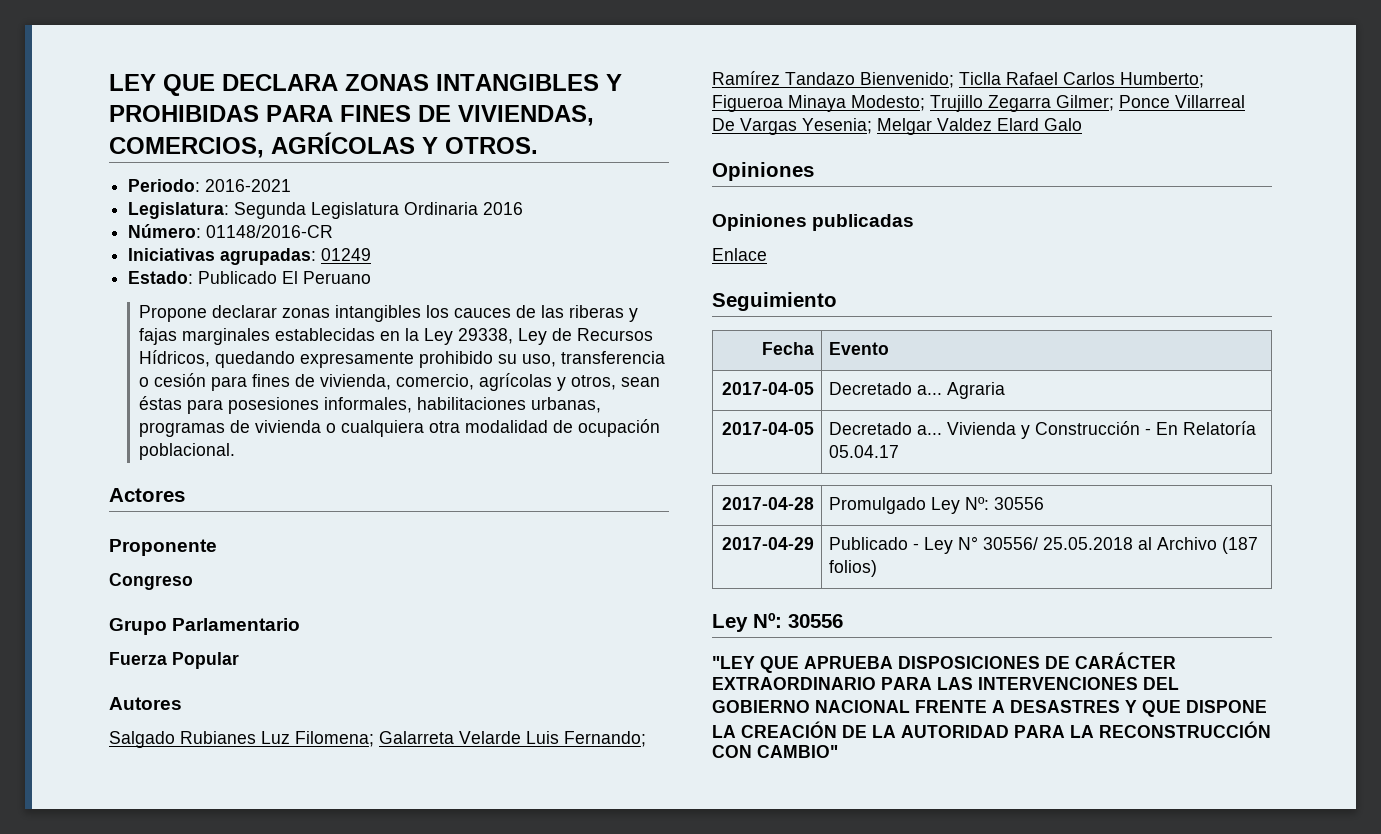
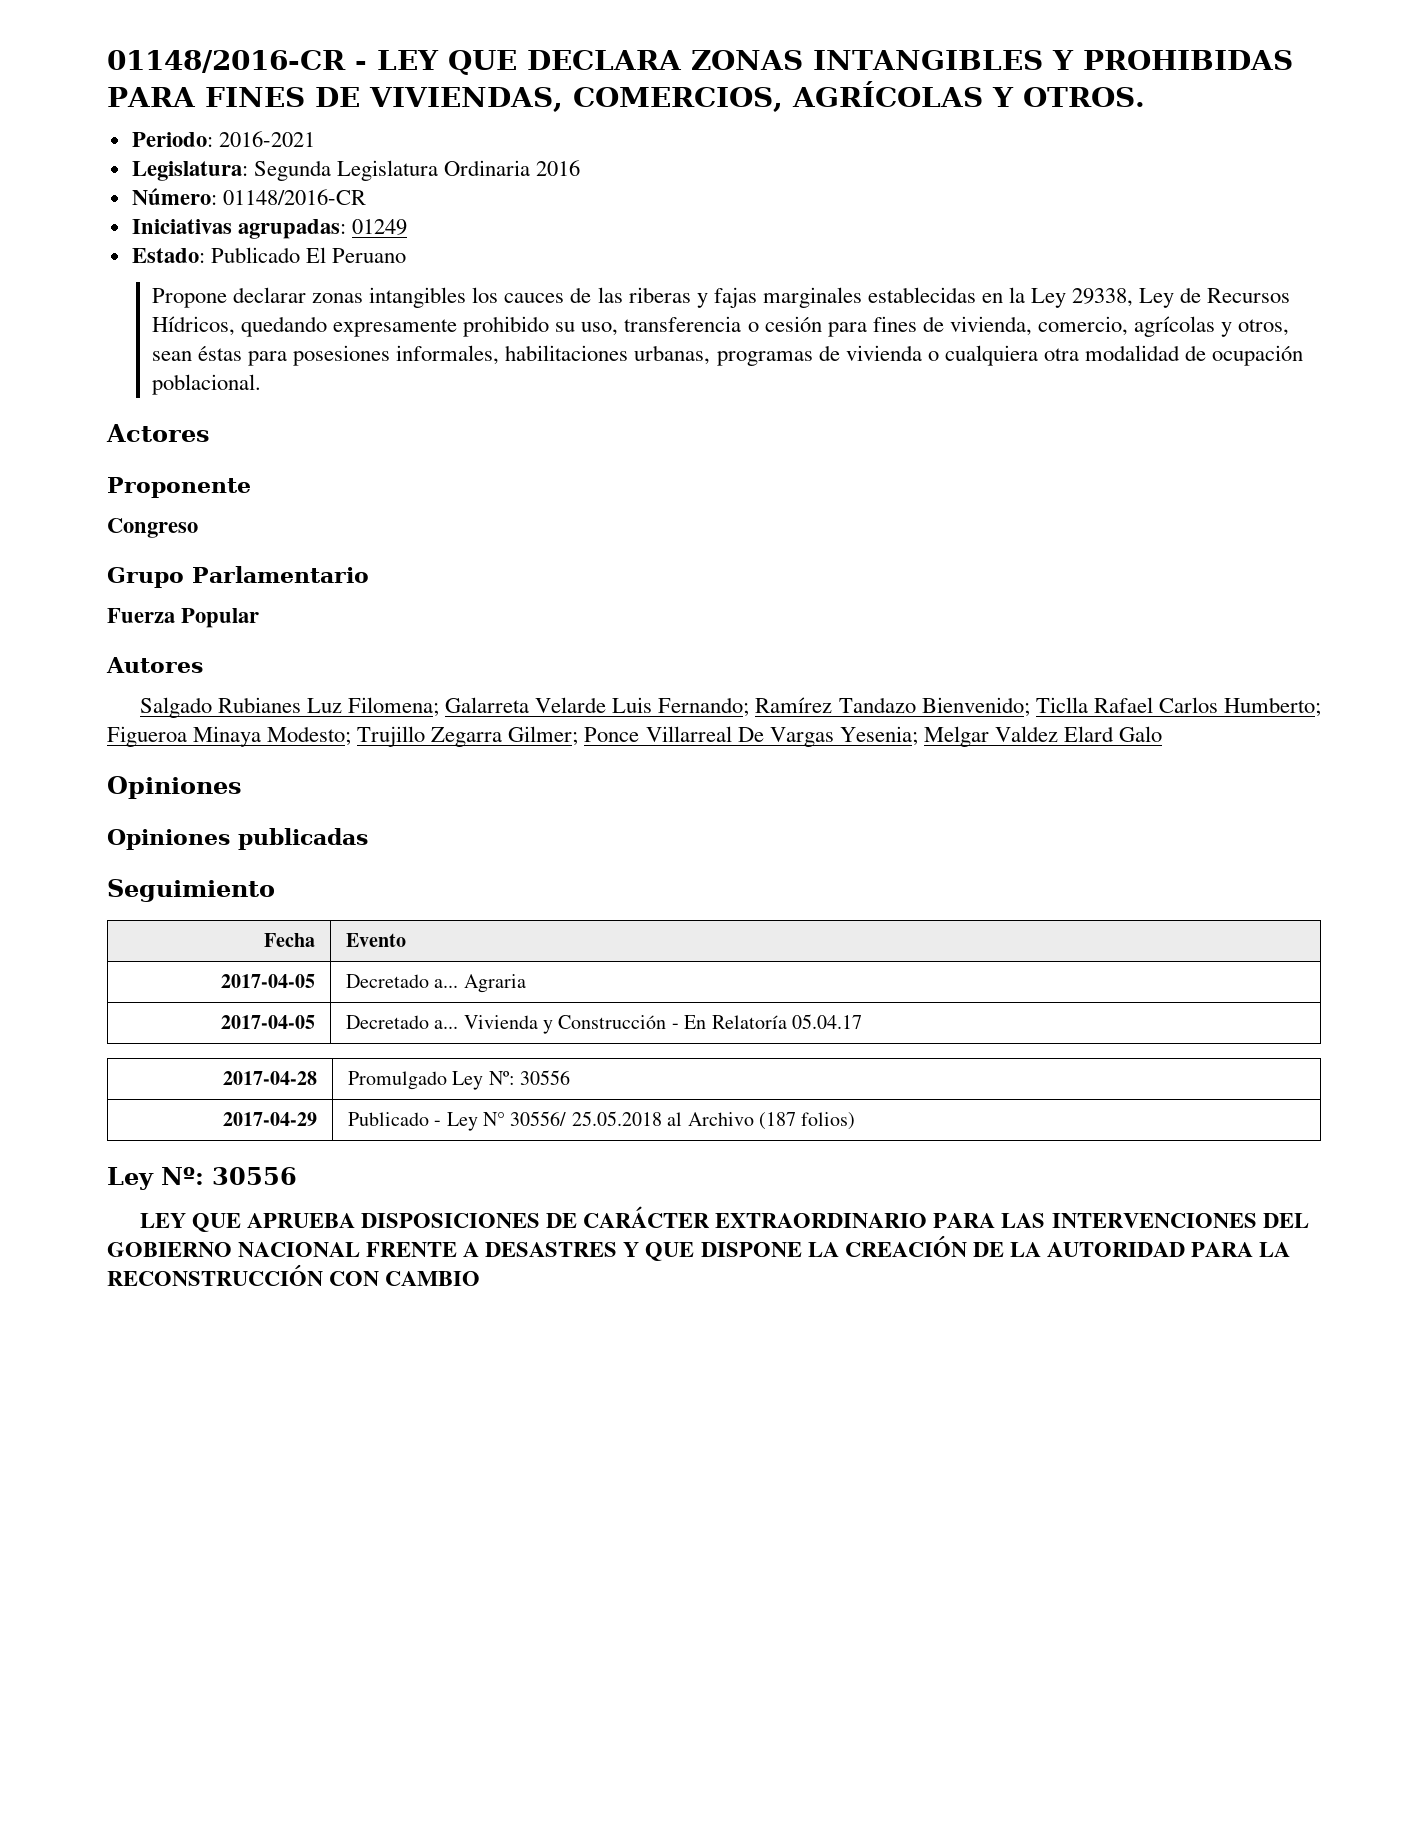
- LEY QUE DECLARA ZONAS INTANGIBLES Y PROHIBIDAS PARA FINES DE VIVIENDAS, COMERCIOS, AGRÍCOLAS Y OTROS.
+ 01148/2016-CR - LEY QUE DECLARA ZONAS INTANGIBLES Y PROHIBIDAS PARA FINES DE VIVIENDAS, COMERCIOS, AGRÍCOLAS Y OTROS.
- Enlace
- "LEY QUE APRUEBA DISPOSICIONES DE CARÁCTER EXTRAORDINARIO PARA LAS INTERVENCIONES DEL GOBIERNO NACIONAL FRENTE A DESASTRES Y QUE DISPONE LA CREACIÓN DE LA AUTORIDAD PARA LA RECONSTRUCCIÓN CON CAMBIO"
+ LEY QUE APRUEBA DISPOSICIONES DE CARÁCTER EXTRAORDINARIO PARA LAS INTERVENCIONES DEL GOBIERNO NACIONAL FRENTE A DESASTRES Y QUE DISPONE LA CREACIÓN DE LA AUTORIDAD PARA LA RECONSTRUCCIÓN CON CAMBIO

